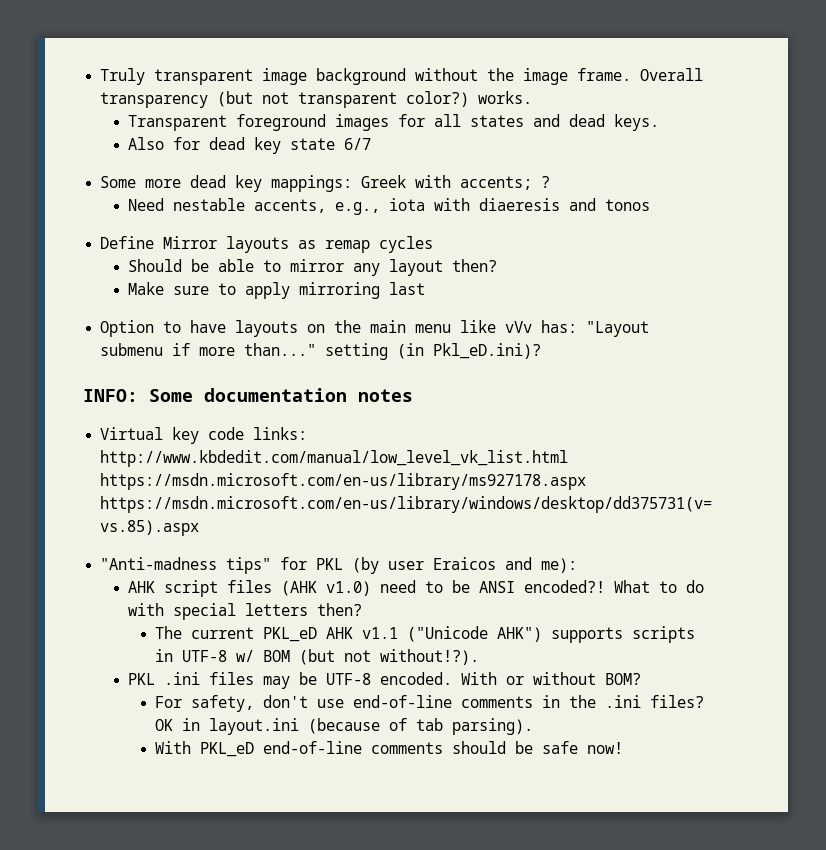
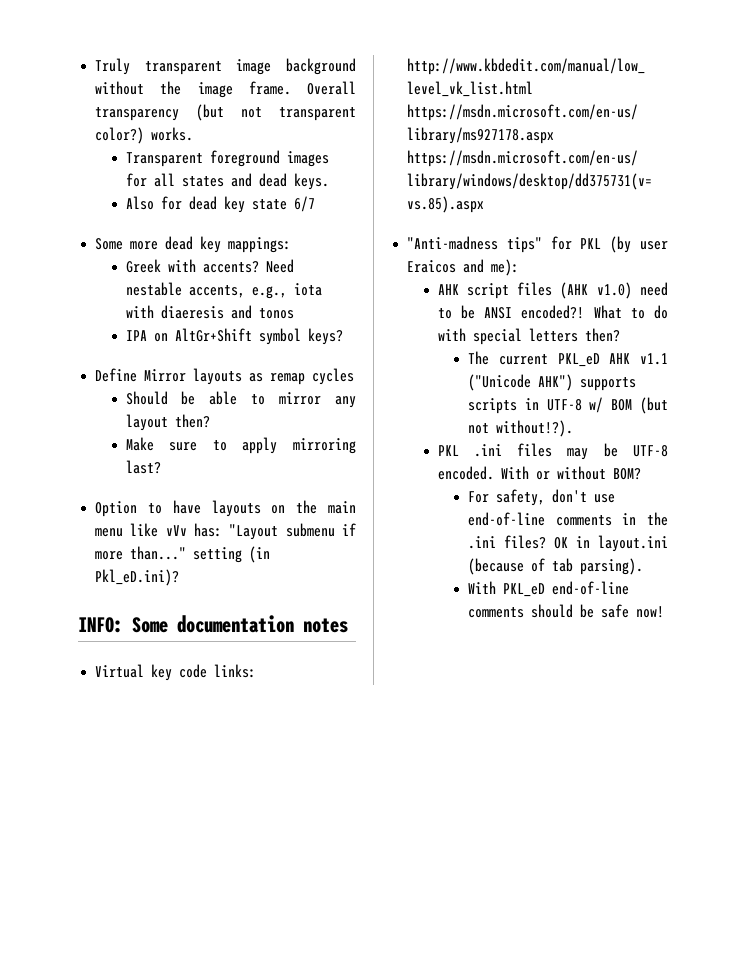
- Some more dead key mappings: Greek with accents; ?
- Need nestable accents, e.g., iota with diaeresis and tonos
+ Some more dead key mappings:
+ Greek with accents? Need nestable accents, e.g., iota with diaeresis and tonos
+ IPA on AltGr+Shift symbol keys?
- Make sure to apply mirroring last
+ Make sure to apply mirroring last?

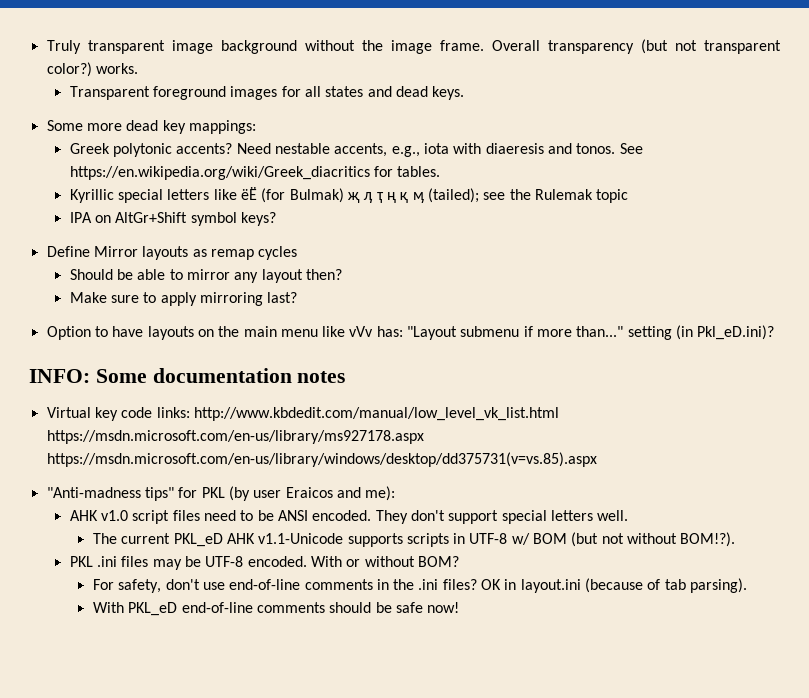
- Also for dead key state 6/7
- Greek with accents?
+ Greek polytonic accents?
- Need nestable accents, e.g., iota with diaeresis and tonos
+ Need nestable accents, e.g., iota with diaeresis and tonos. See https://en.wikipedia.org/wiki/Greek_diacritics for tables.
+ Kyrillic special letters like ёЁ (for Bulmak) җ ӆ ҭ ң қ ӎ (tailed); see the Rulemak topic
- AHK script files (AHK v1.0) need to be ANSI encoded?! What to do with special letters then?
+ AHK v1.0 script files need to be ANSI encoded. They don't support special letters well.
- The current PKL_eD AHK v1.1 ("Unicode AHK") supports scripts in UTF-8 w/ BOM (but not without!?).
+ The current PKL_eD AHK v1.1-Unicode supports scripts in UTF-8 w/ BOM (but not without BOM!?).

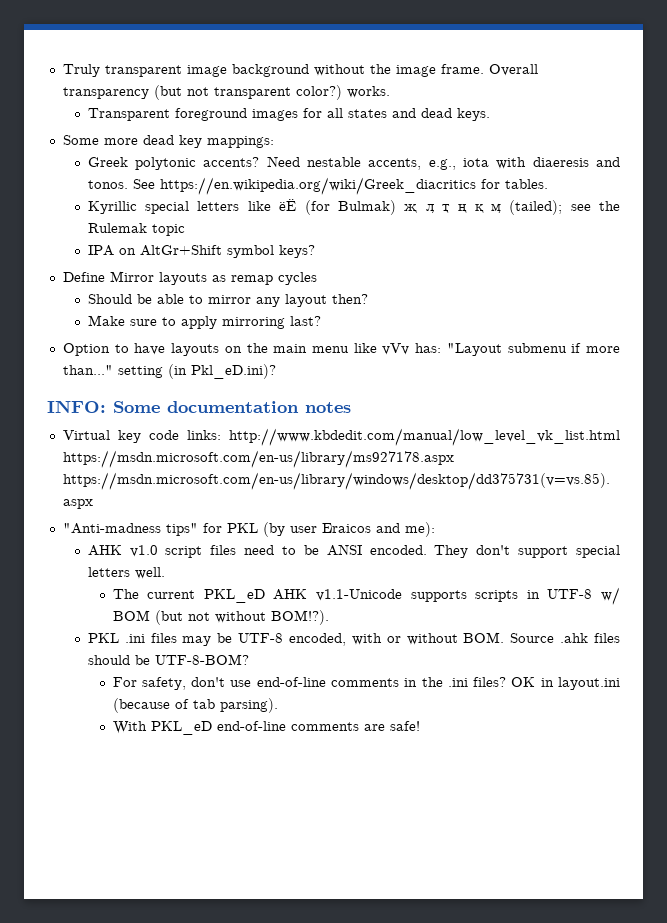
- PKL .ini files may be UTF-8 encoded. With or without BOM?
+ PKL .ini files may be UTF-8 encoded, with or without BOM. Source .ahk files should be UTF-8-BOM?
- With PKL_eD end-of-line comments should be safe now!
+ With PKL_eD end-of-line comments are safe!

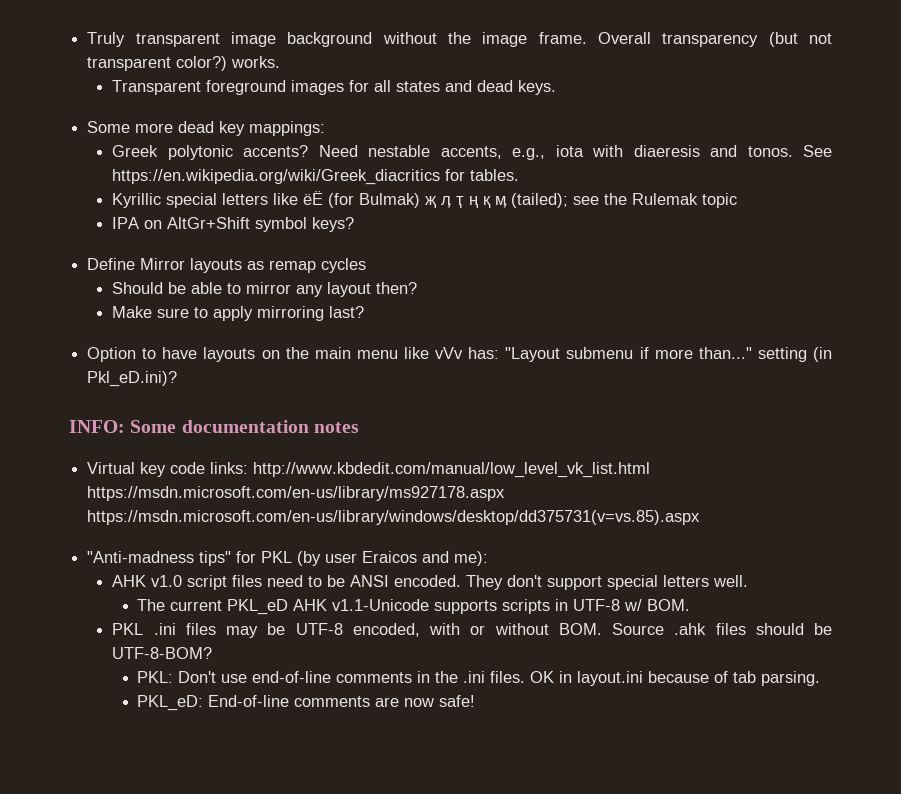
- The current PKL_eD AHK v1.1-Unicode supports scripts in UTF-8 w/ BOM (but not without BOM!?).
+ The current PKL_eD AHK v1.1-Unicode supports scripts in UTF-8 w/ BOM.
- For safety, don't use end-of-line comments in the .ini files?
+ PKL: Don't use end-of-line comments in the .ini files.
- OK in layout.ini (because of tab parsing).
- With PKL_eD end-of-line comments are safe!
+ OK in layout.ini because of tab parsing.
+ PKL_eD: End-of-line comments are now safe!

